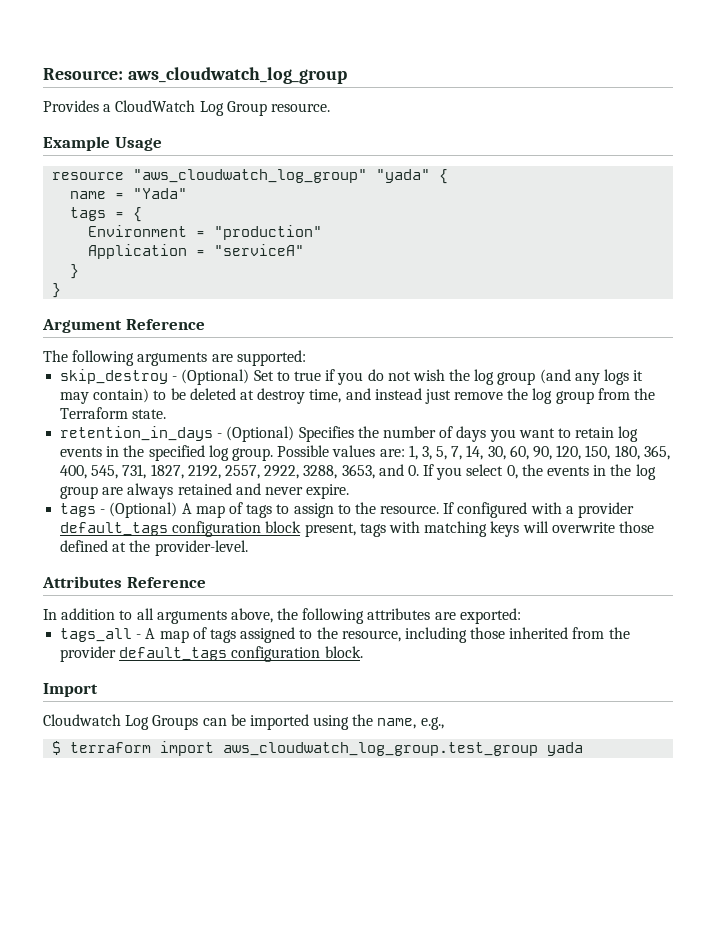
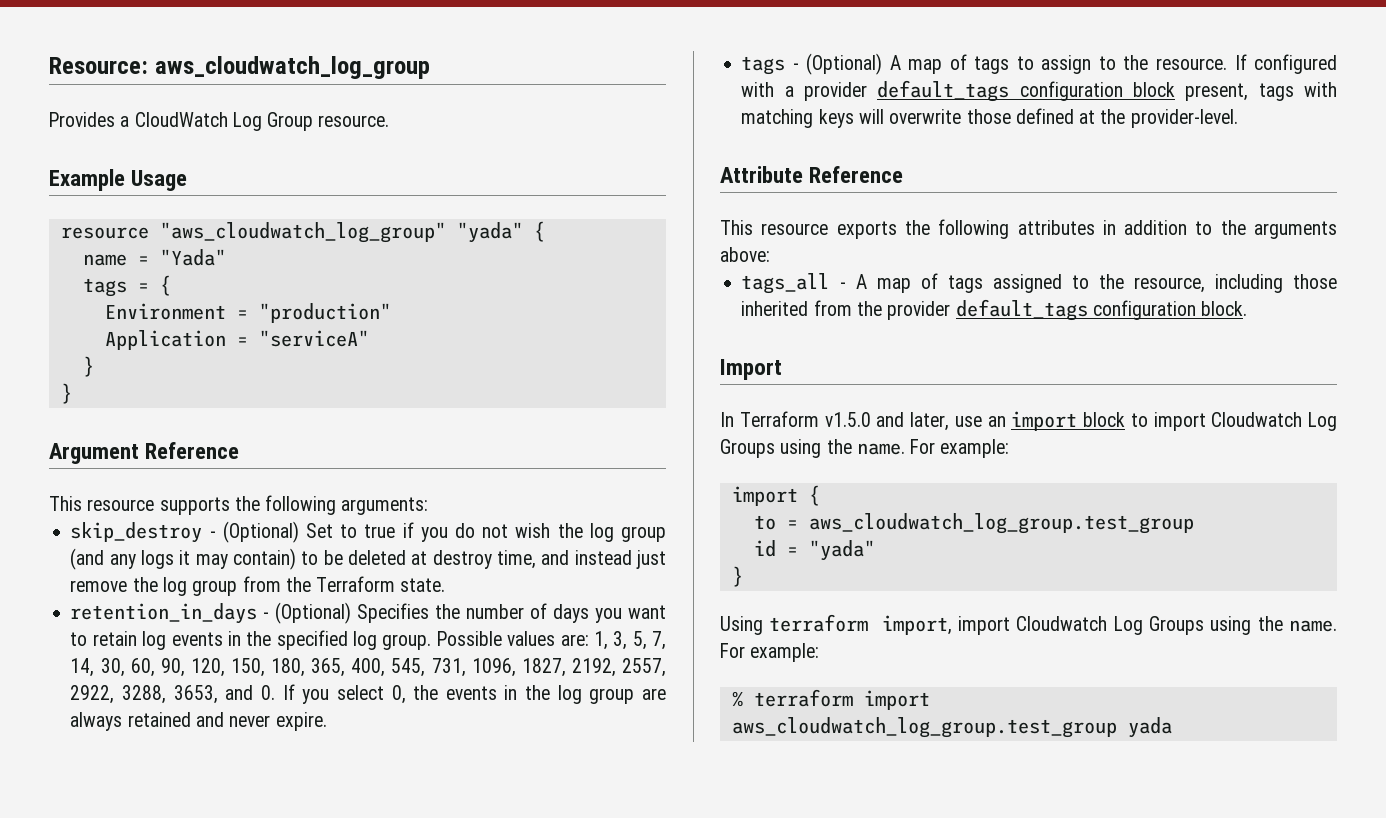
- The following arguments are supported:
+ This resource supports the following arguments:
- Possible values are: 1, 3, 5, 7, 14, 30, 60, 90, 120, 150, 180, 365, 400, 545, 731, 1827, 2192, 2557, 2922, 3288, 3653, and 0. If you select 0, the events in the log group are always retained and never expire.
+ Possible values are: 1, 3, 5, 7, 14, 30, 60, 90, 120, 150, 180, 365, 400, 545, 731, 1096, 1827, 2192, 2557, 2922, 3288, 3653, and 0. If you select 0, the events in the log group are always retained and never expire.
- Attributes Reference
- In addition to all arguments above, the following attributes are exported:
+ Attribute Reference
+ This resource exports the following attributes in addition to the arguments above:
- Cloudwatch Log Groups can be imported using the name, e.g.,
- $ terraform import aws_cloudwatch_log_group.test_group yada
+ In Terraform v1.5.0 and later, use an import block to import Cloudwatch Log Groups using the name. For example:
+ import {
+ to = aws_cloudwatch_log_group.test_group
+ id = "yada"
+ }
+ Using terraform import, import Cloudwatch Log Groups using the name. For example:
+ % terraform import aws_cloudwatch_log_group.test_group yada

